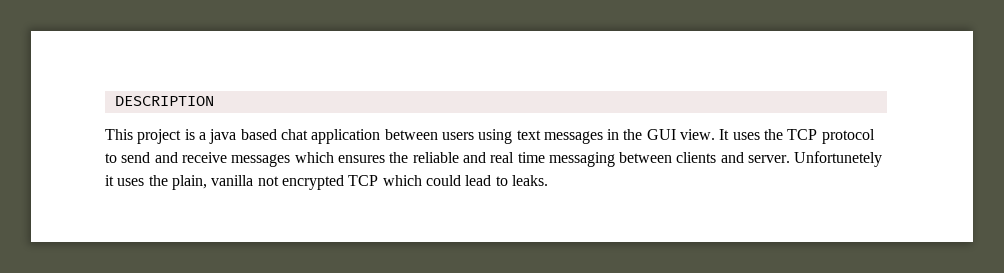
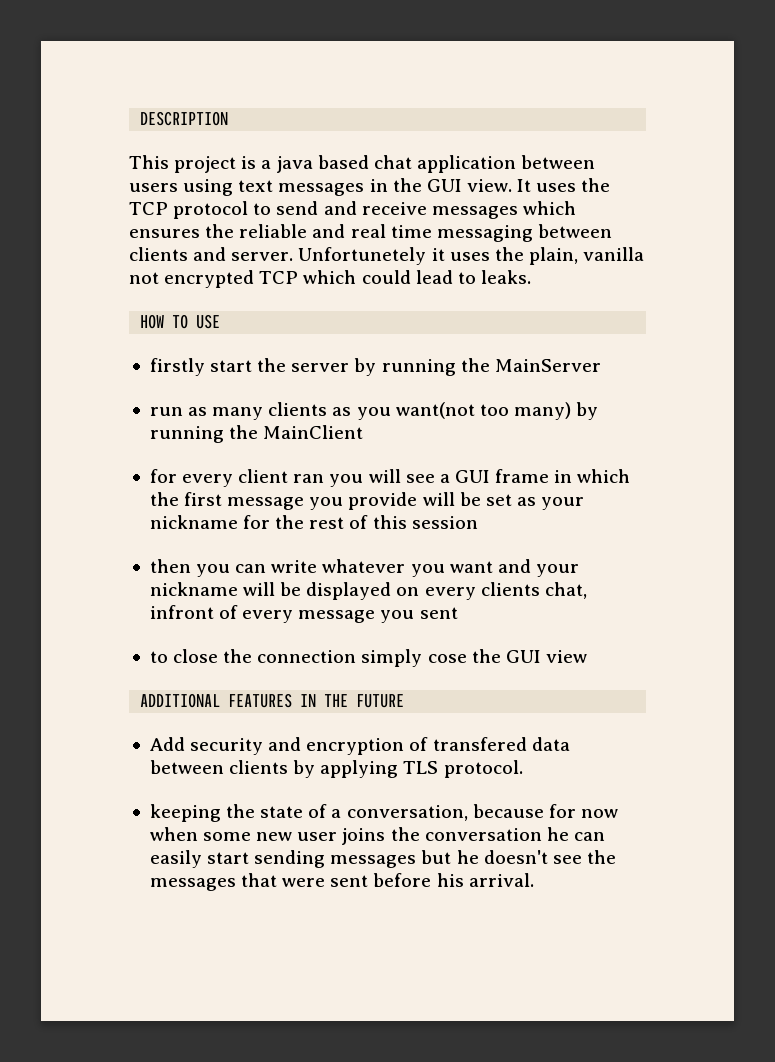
+ HOW TO USE
+ firstly start the server by running the MainServer
+ run as many clients as you want(not too many) by running the MainClient
+ for every client ran you will see a GUI frame in which the first message you provide will be set as your nickname for the rest of this session
+ then you can write whatever you want and your nickname will be displayed on every clients chat, infront of every message you sent
+ to close the connection simply cose the GUI view
+ ADDITIONAL FEATURES IN THE FUTURE
+ Add security and encryption of transfered data between clients by applying TLS protocol.
+ keeping the state of a conversation, because for now when some new user joins the conversation he can easily start sending messages but he doesn't see the messages that were sent before his arrival.

